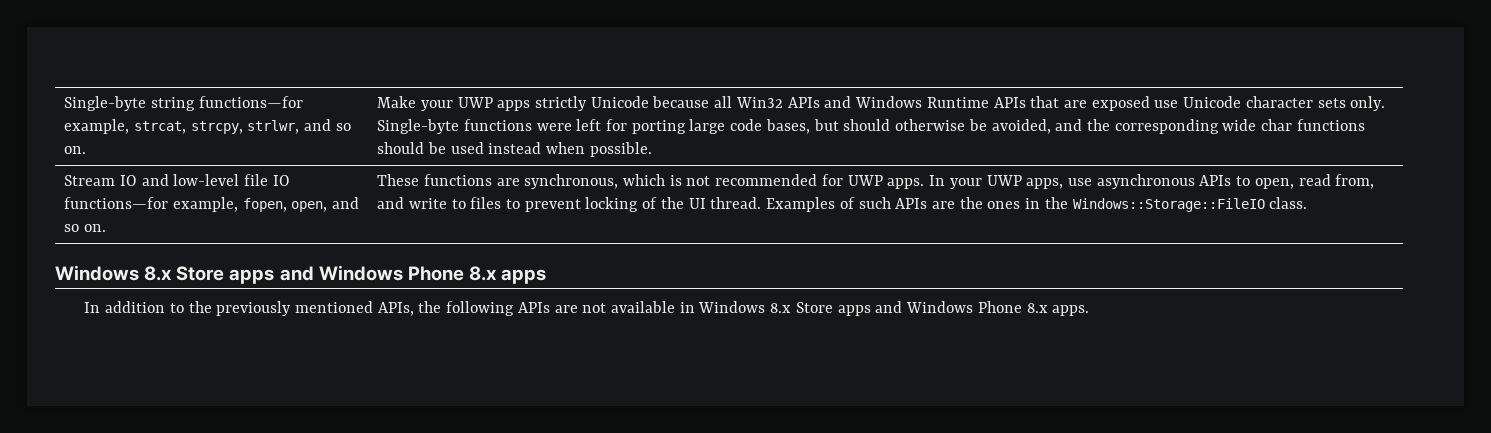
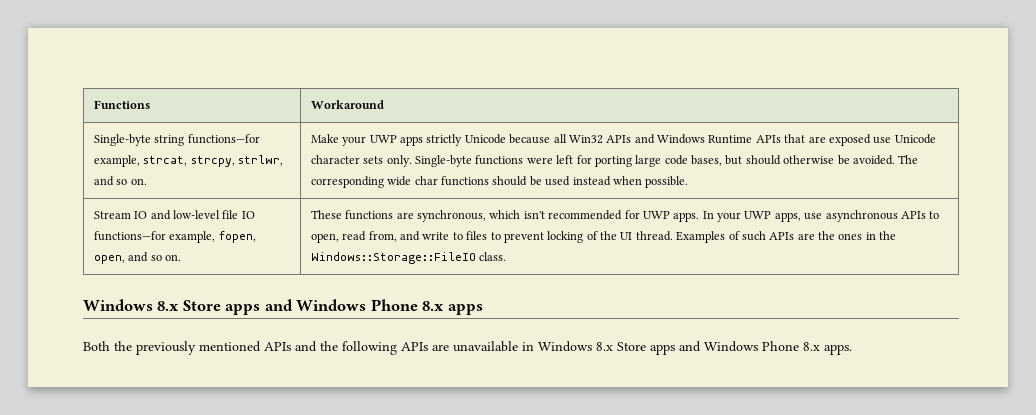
+ Functions | Workaround
- Single-byte functions were left for porting large code bases, but should otherwise be avoided, and the corresponding wide char functions should be used instead when possible.
+ Single-byte functions were left for porting large code bases, but should otherwise be avoided. The corresponding wide char functions should be used instead when possible.
- These functions are synchronous, which is not recommended for UWP apps.
+ These functions are synchronous, which isn't recommended for UWP apps.
- In addition to the previously mentioned APIs, the following APIs are not available in Windows 8.x Store apps and Windows Phone 8.x apps.
+ Both the previously mentioned APIs and the following APIs are unavailable in Windows 8.x Store apps and Windows Phone 8.x apps.

